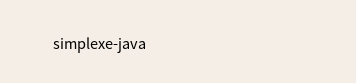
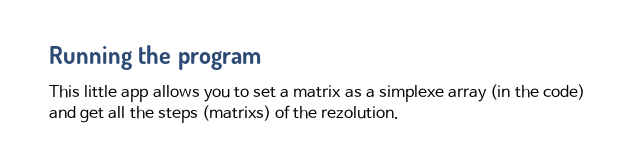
- simplexe-java
+ Running the program
+ This little app allows you to set a matrix as a simplexe array (in the code) and get all the steps (matrixs) of the rezolution.

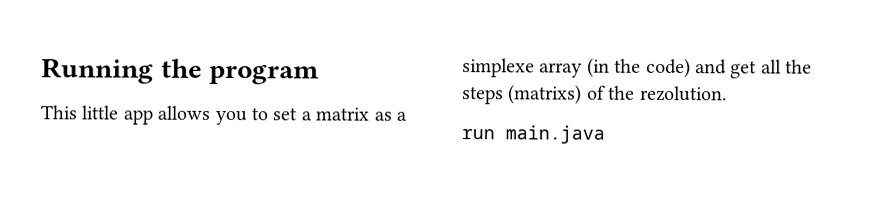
+ run main.java

